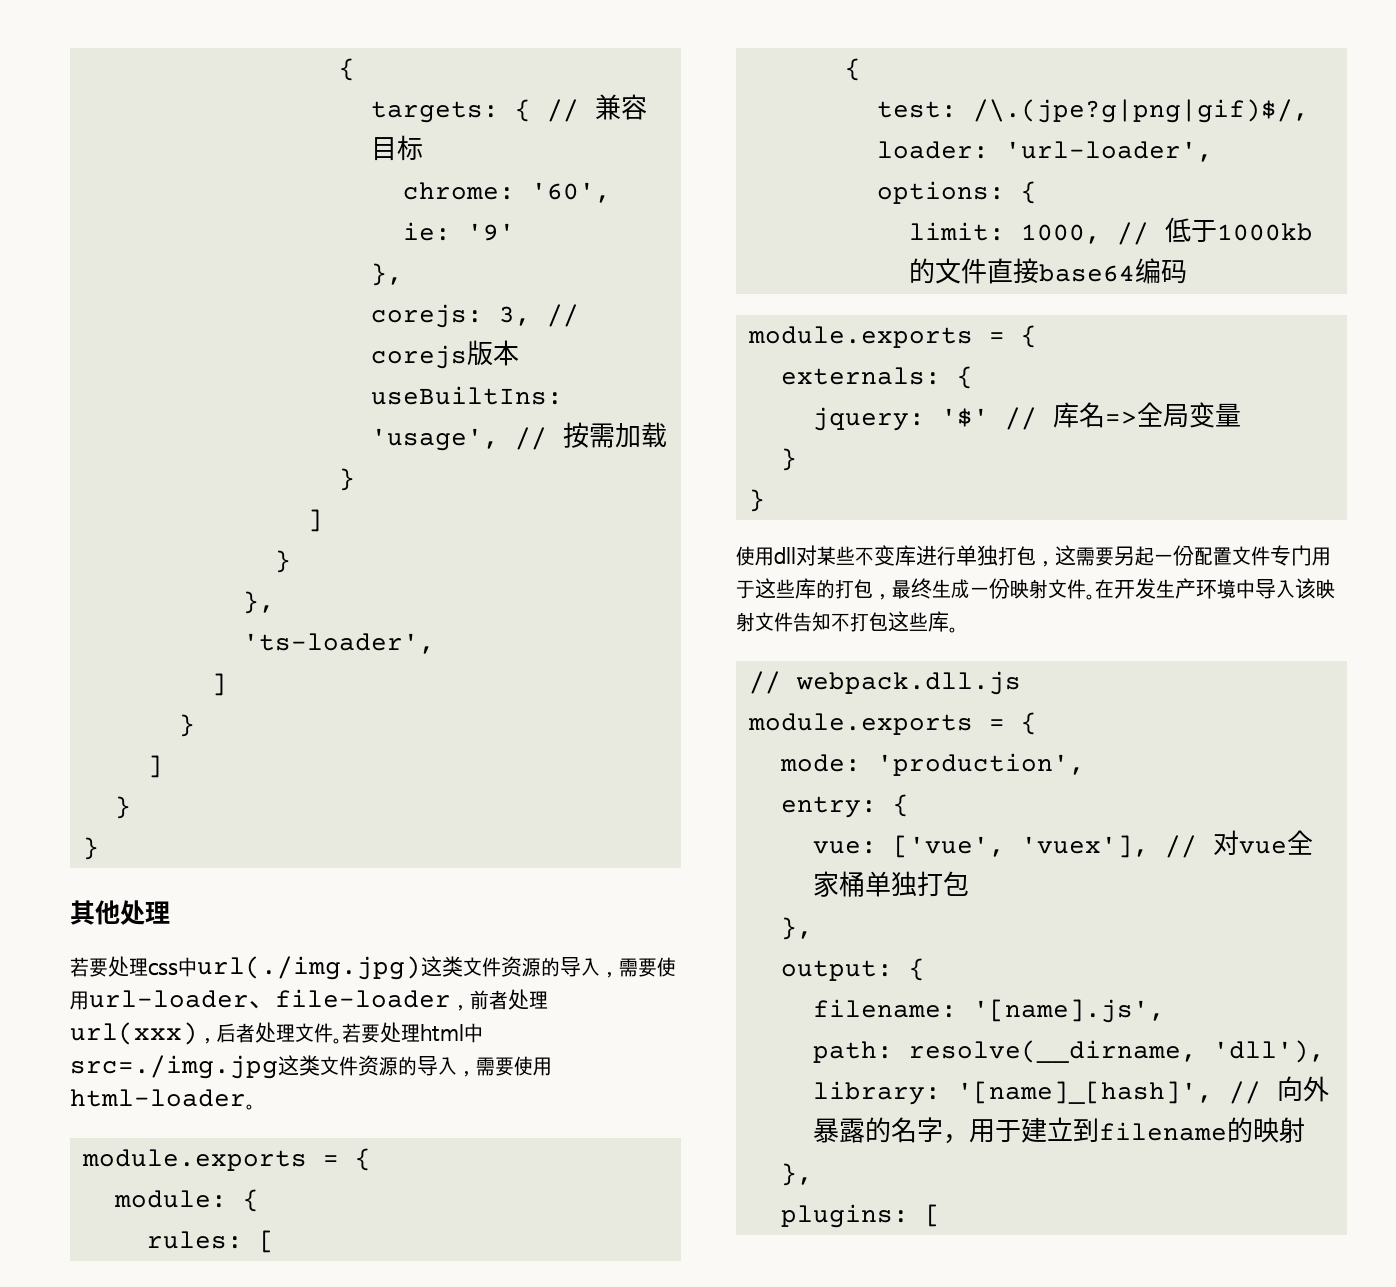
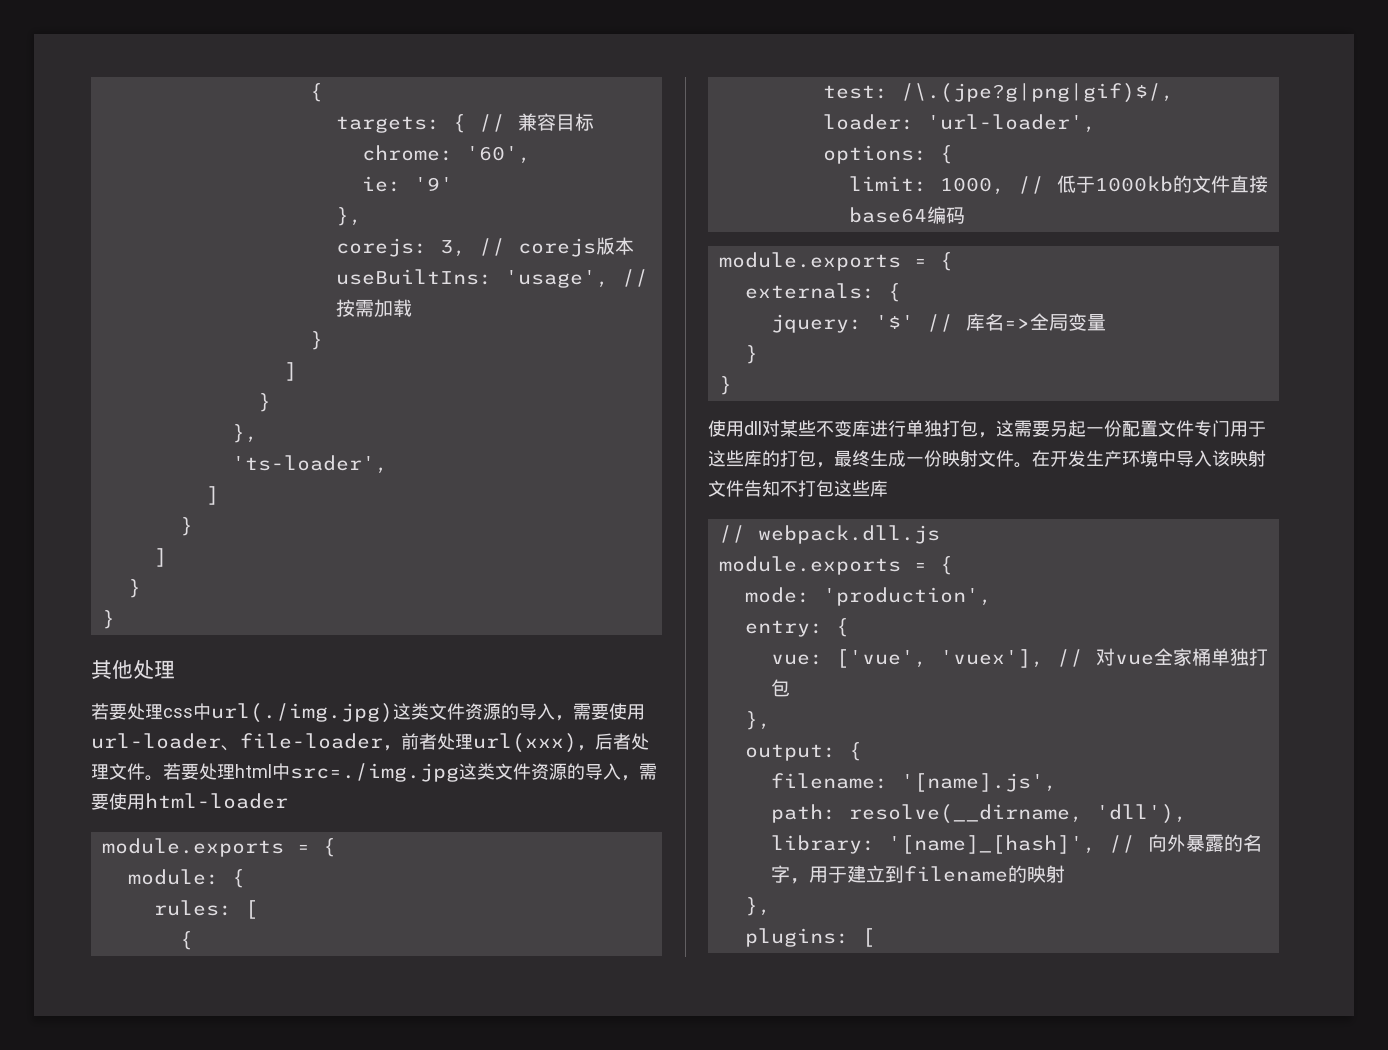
- 若要处理html中src=./img.jpg这类文件资源的导入，需要使用html-loader。
+ 若要处理html中src=./img.jpg这类文件资源的导入，需要使用html-loader
- 在开发生产环境中导入该映射文件告知不打包这些库。
+ 在开发生产环境中导入该映射文件告知不打包这些库

